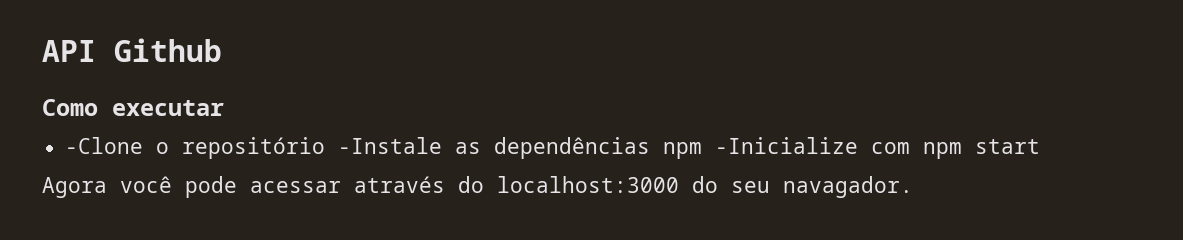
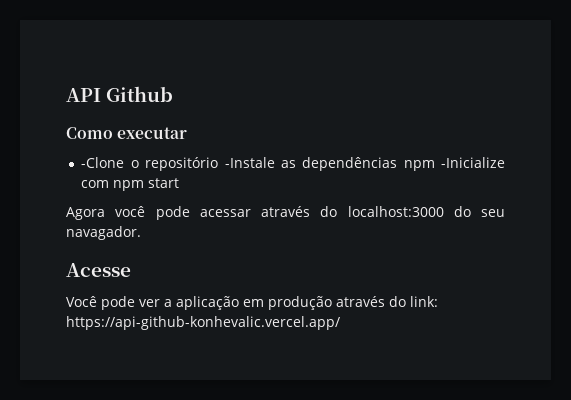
+ Acesse
+ Você pode ver a aplicação em produção através do link: https://api-github-konhevalic.vercel.app/

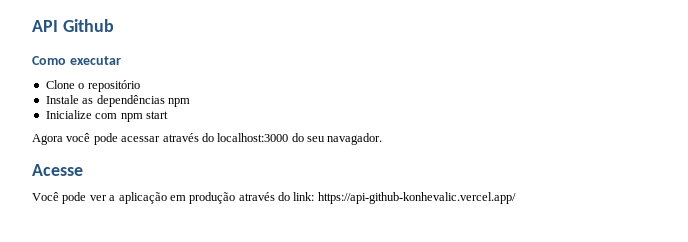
- -Clone o repositório -Instale as dependências npm -Inicialize com npm start
+ Clone o repositório
+ Instale as dependências npm
+ Inicialize com npm start

